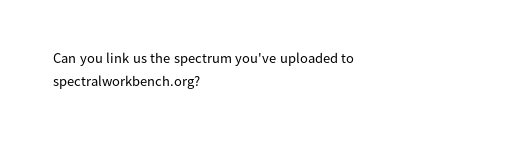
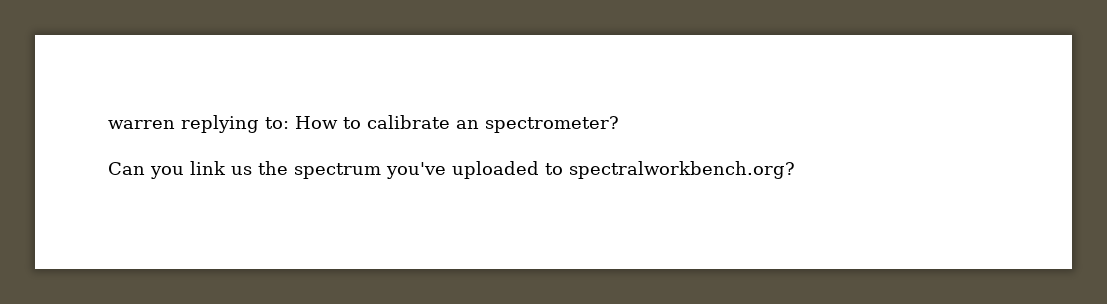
+ warren replying to: How to calibrate an spectrometer?

